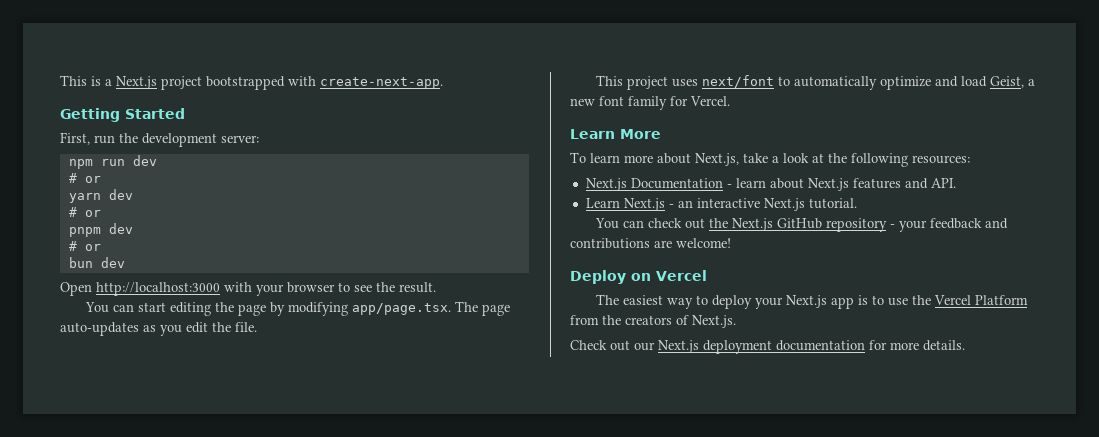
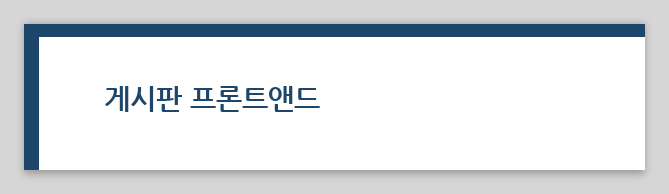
- This is a Next.js project bootstrapped with create-next-app.
- Getting Started
- First, run the development server:
- npm run dev
- # or
- yarn dev
- # or
- pnpm dev
- # or
- bun dev
- Open http://localhost:3000 with your browser to see the result.
- You can start editing the page by modifying app/page.tsx. The page auto-updates as you edit the file.
- This project uses next/font to automatically optimize and load Geist, a new font family for Vercel.
- Learn More
- To learn more about Next.js, take a look at the following resources:
- Next.js Documentation - learn about Next.js features and API.
- Learn Next.js - an interactive Next.js tutorial.
- You can check out the Next.js GitHub repository - your feedback and contributions are welcome!
- Deploy on Vercel
- The easiest way to deploy your Next.js app is to use the Vercel Platform from the creators of Next.js.
- Check out our Next.js deployment documentation for more details.
+ 게시판 프론트앤드

